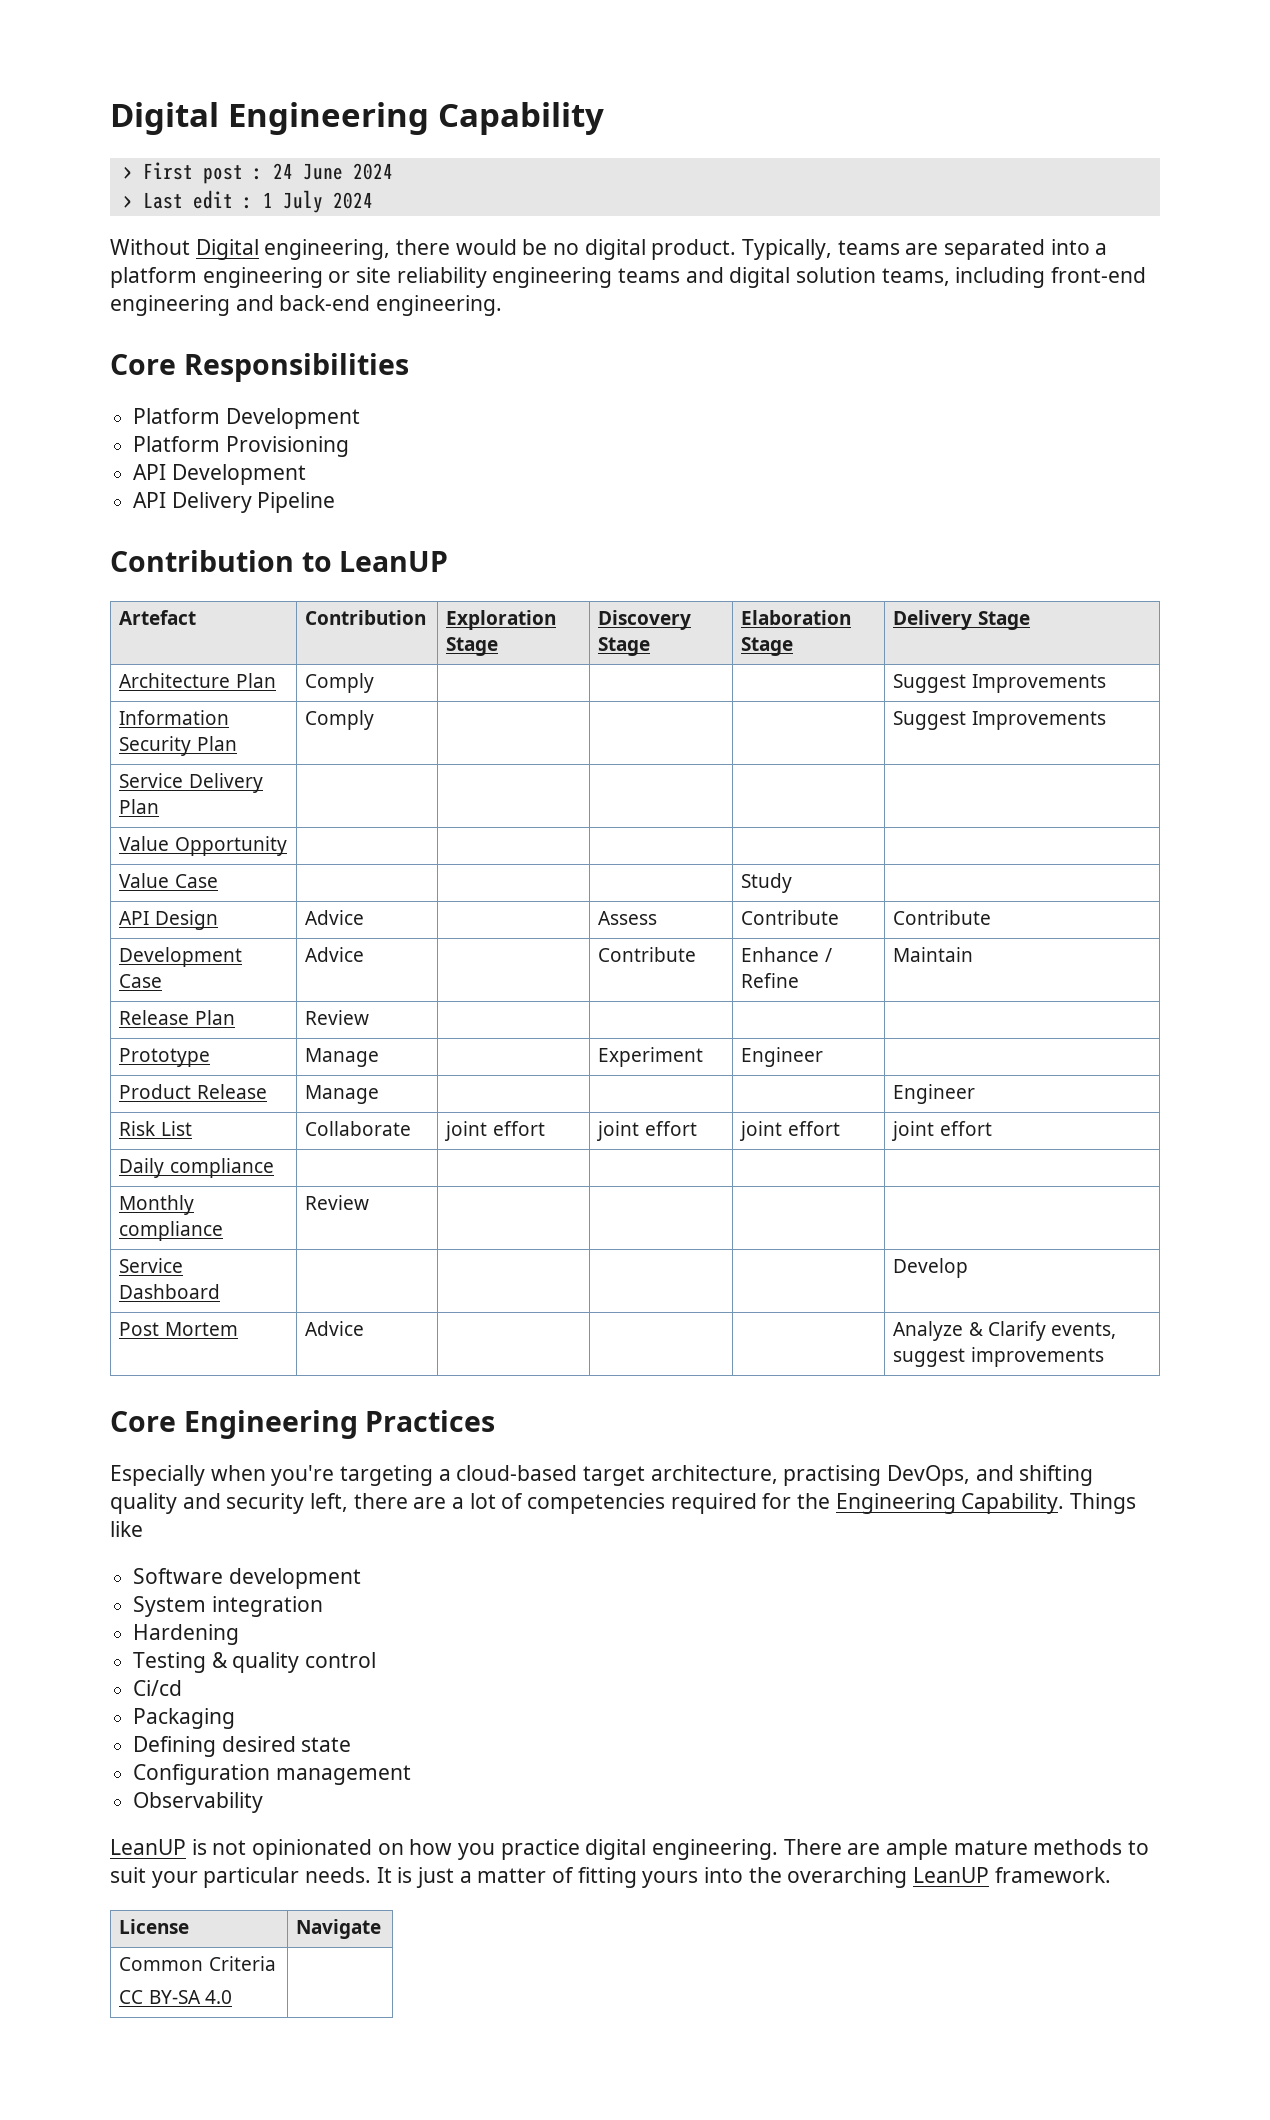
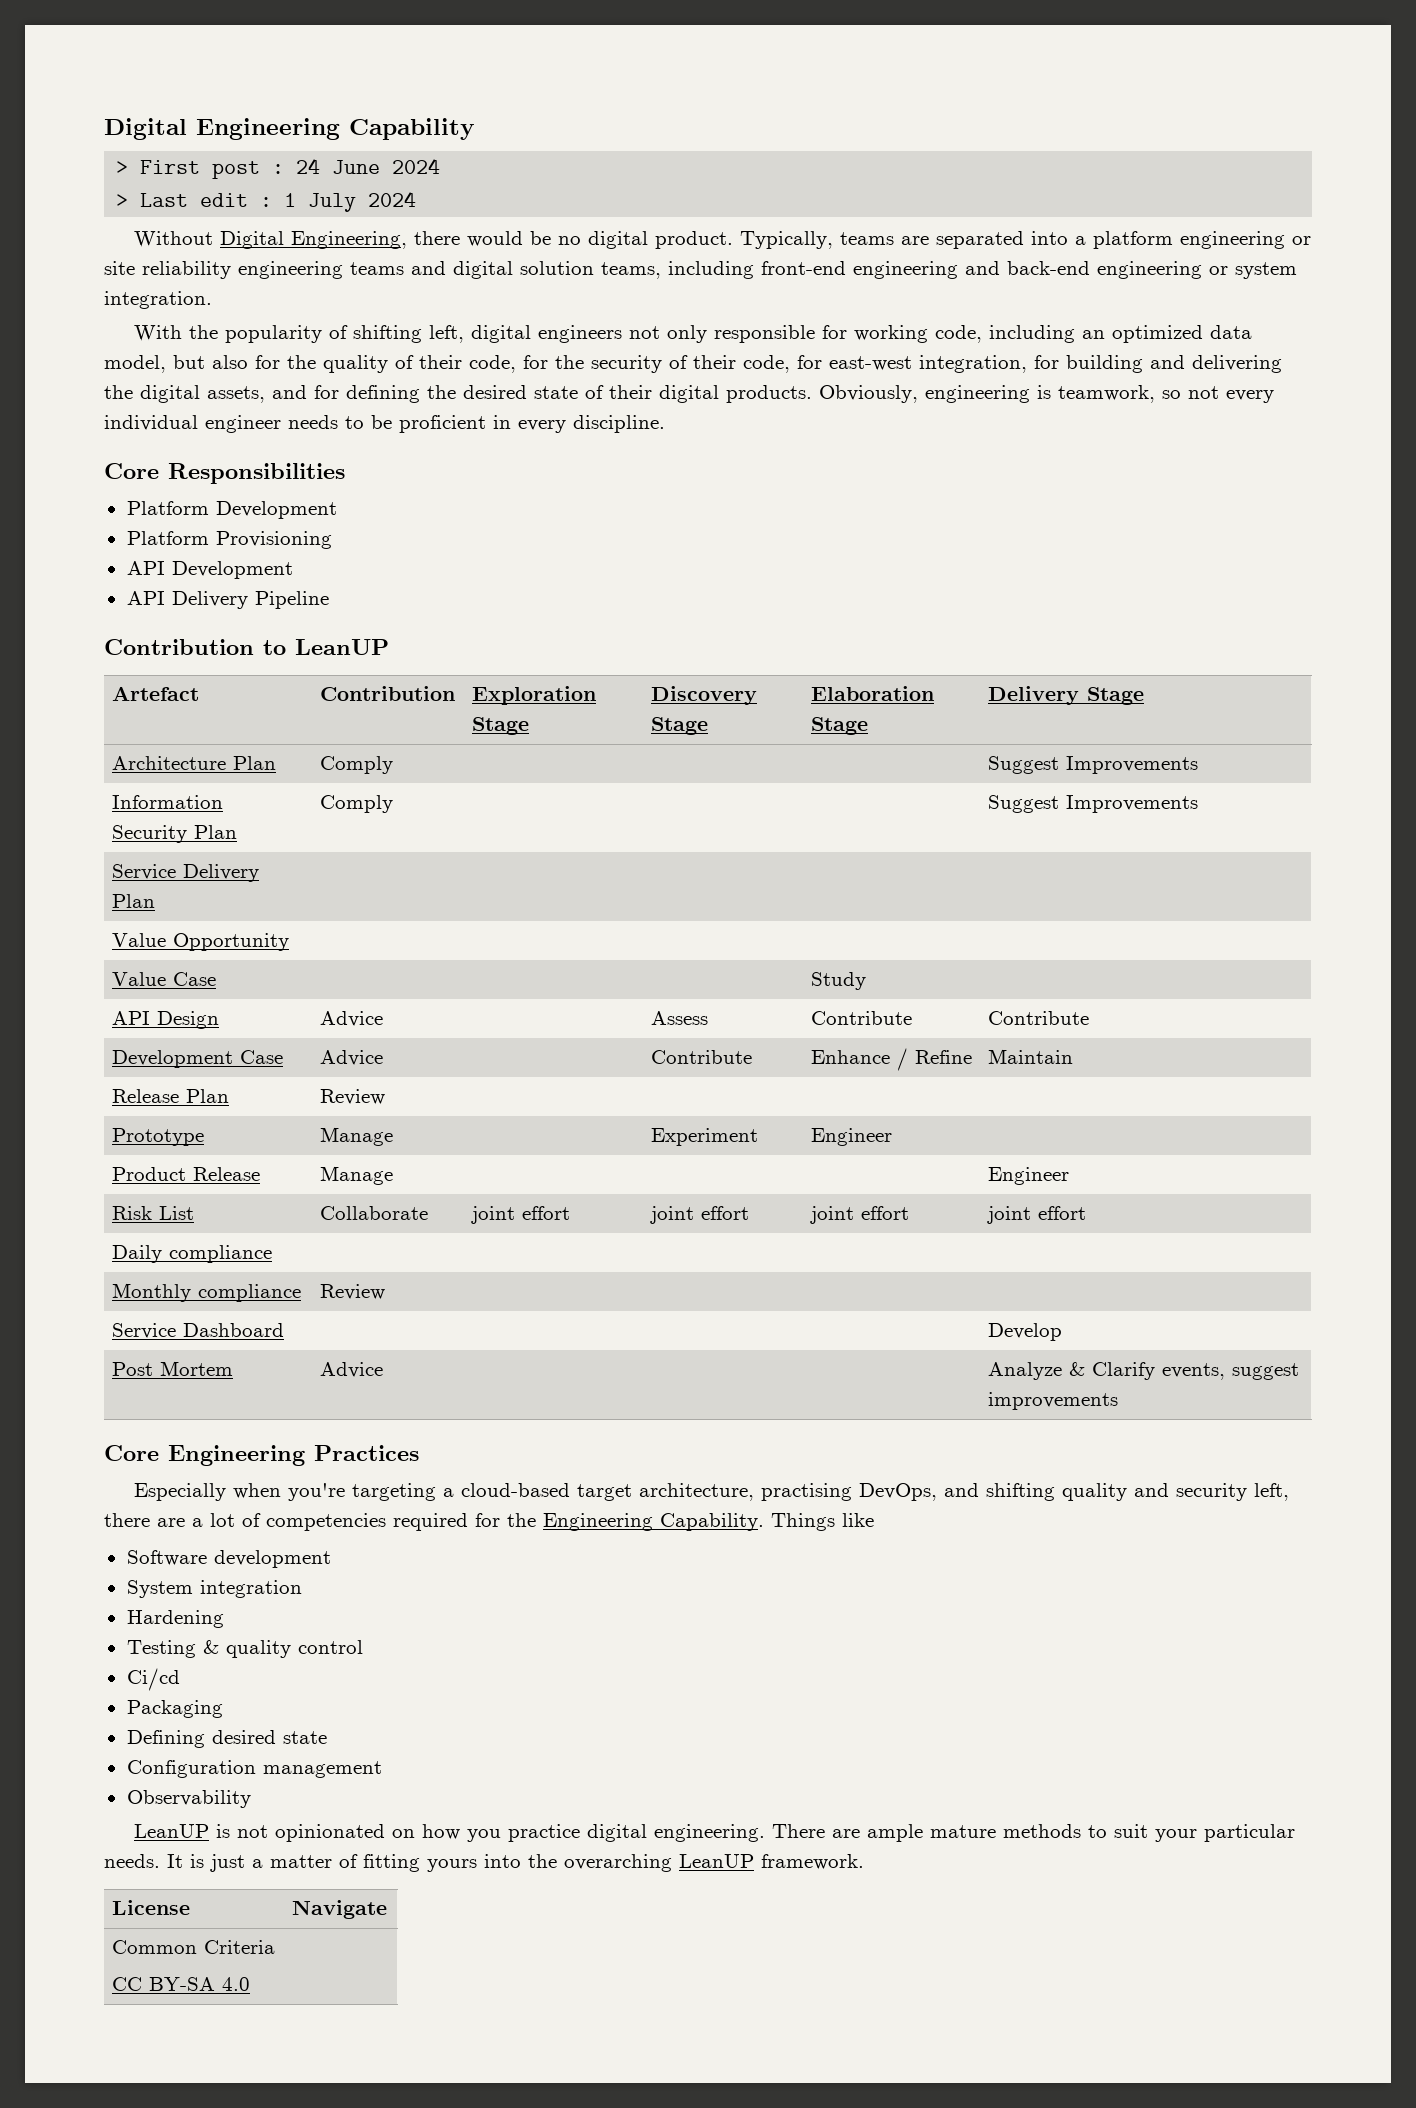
- Without Digital engineering, there would be no digital product.
+ Without Digital Engineering, there would be no digital product.
- Typically, teams are separated into a platform engineering or site reliability engineering teams and digital solution teams, including front-end engineering and back-end engineering.
+ Typically, teams are separated into a platform engineering or site reliability engineering teams and digital solution teams, including front-end engineering and back-end engineering or system integration.
+ With the popularity of shifting left, digital engineers not only responsible for working code, including an optimized data model, but also for the quality of their code, for the security of their code, for east-west integration, for building and delivering the digital assets, and for defining the desired state of their digital products. Obviously, engineering is teamwork, so not every individual engineer needs to be proficient in every discipline.

